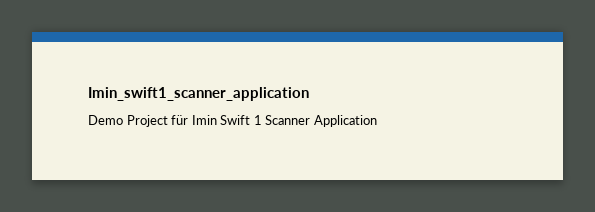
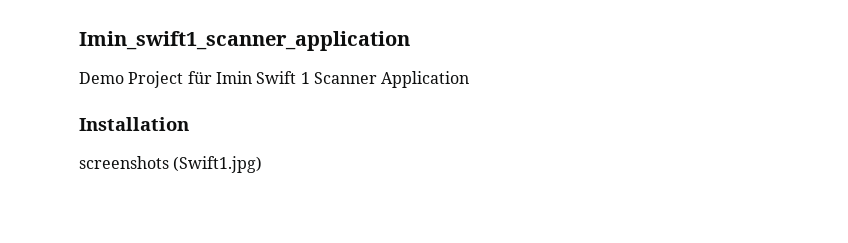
+ Installation
+ screenshots (Swift1.jpg)

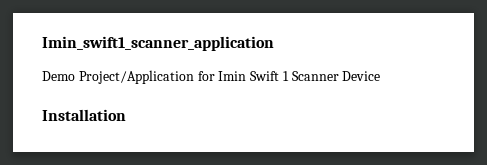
- Demo Project für Imin Swift 1 Scanner Application
+ Demo Project/Application for Imin Swift 1 Scanner Device
- screenshots (Swift1.jpg)

